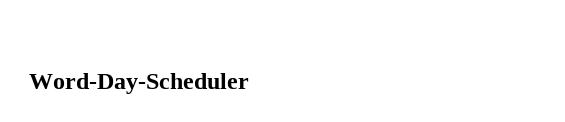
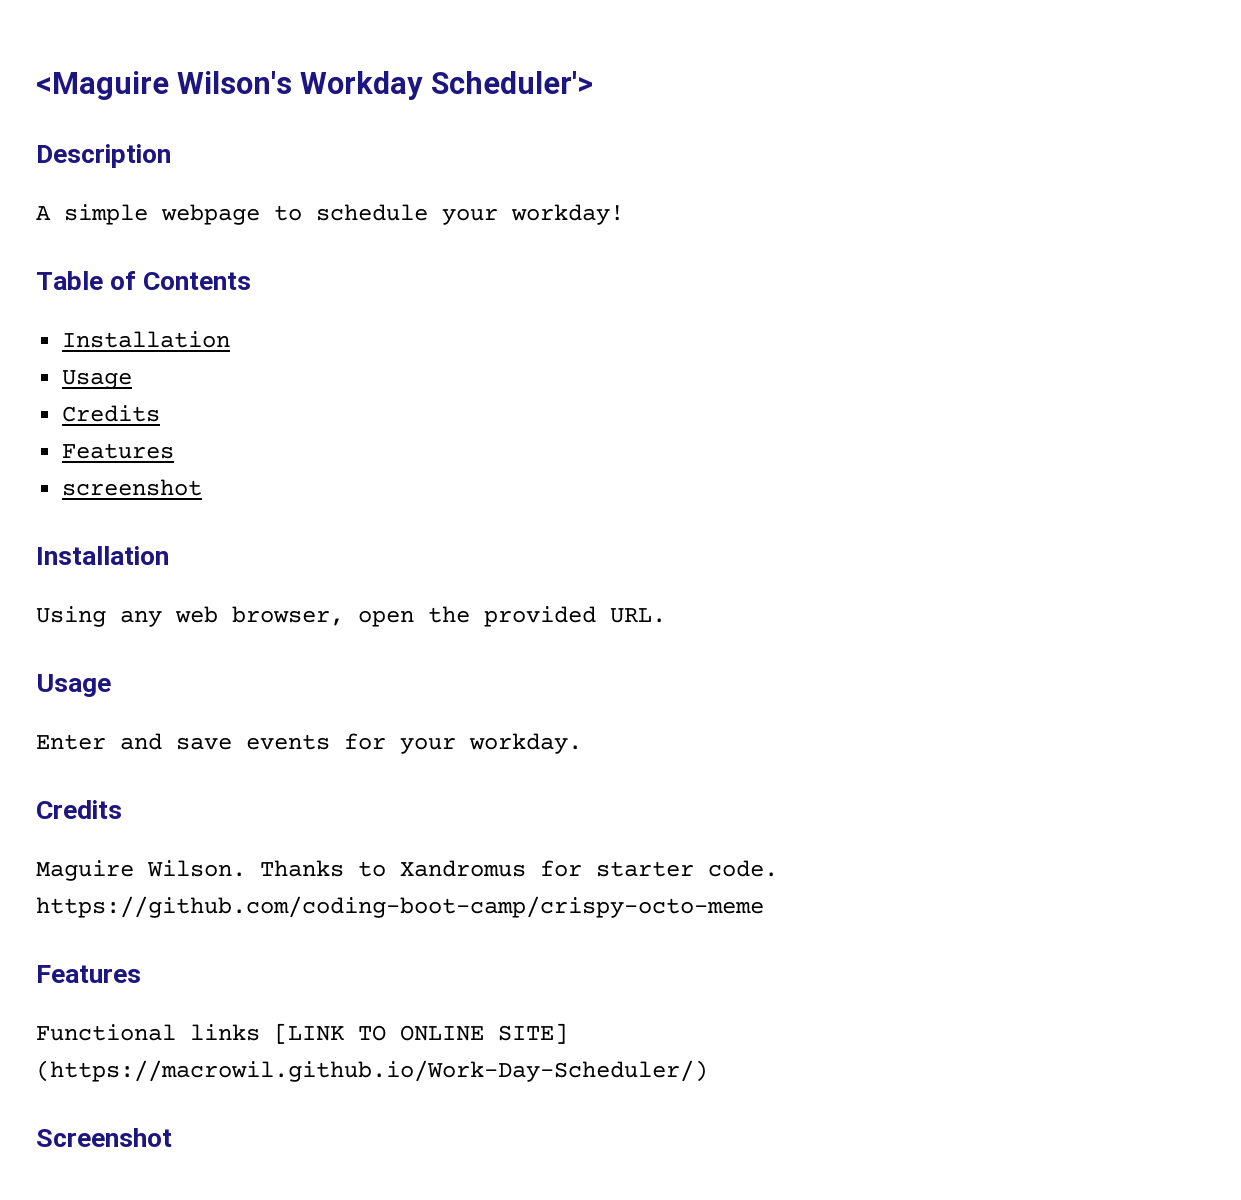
- Word-Day-Scheduler
+ <Maguire Wilson's Workday Scheduler'>
+ Description
+ A simple webpage to schedule your workday!
+ Table of Contents
+ Installation
+ Usage
+ Credits
+ Features
+ screenshot
+ Installation
+ Using any web browser, open the provided URL.
+ Usage
+ Enter and save events for your workday.
+ Credits
+ Maguire Wilson. Thanks to Xandromus for starter code. https://github.com/coding-boot-camp/crispy-octo-meme
+ Features
+ Functional links [LINK TO ONLINE SITE] (https://macrowil.github.io/Work-Day-Scheduler/)
+ Screenshot

